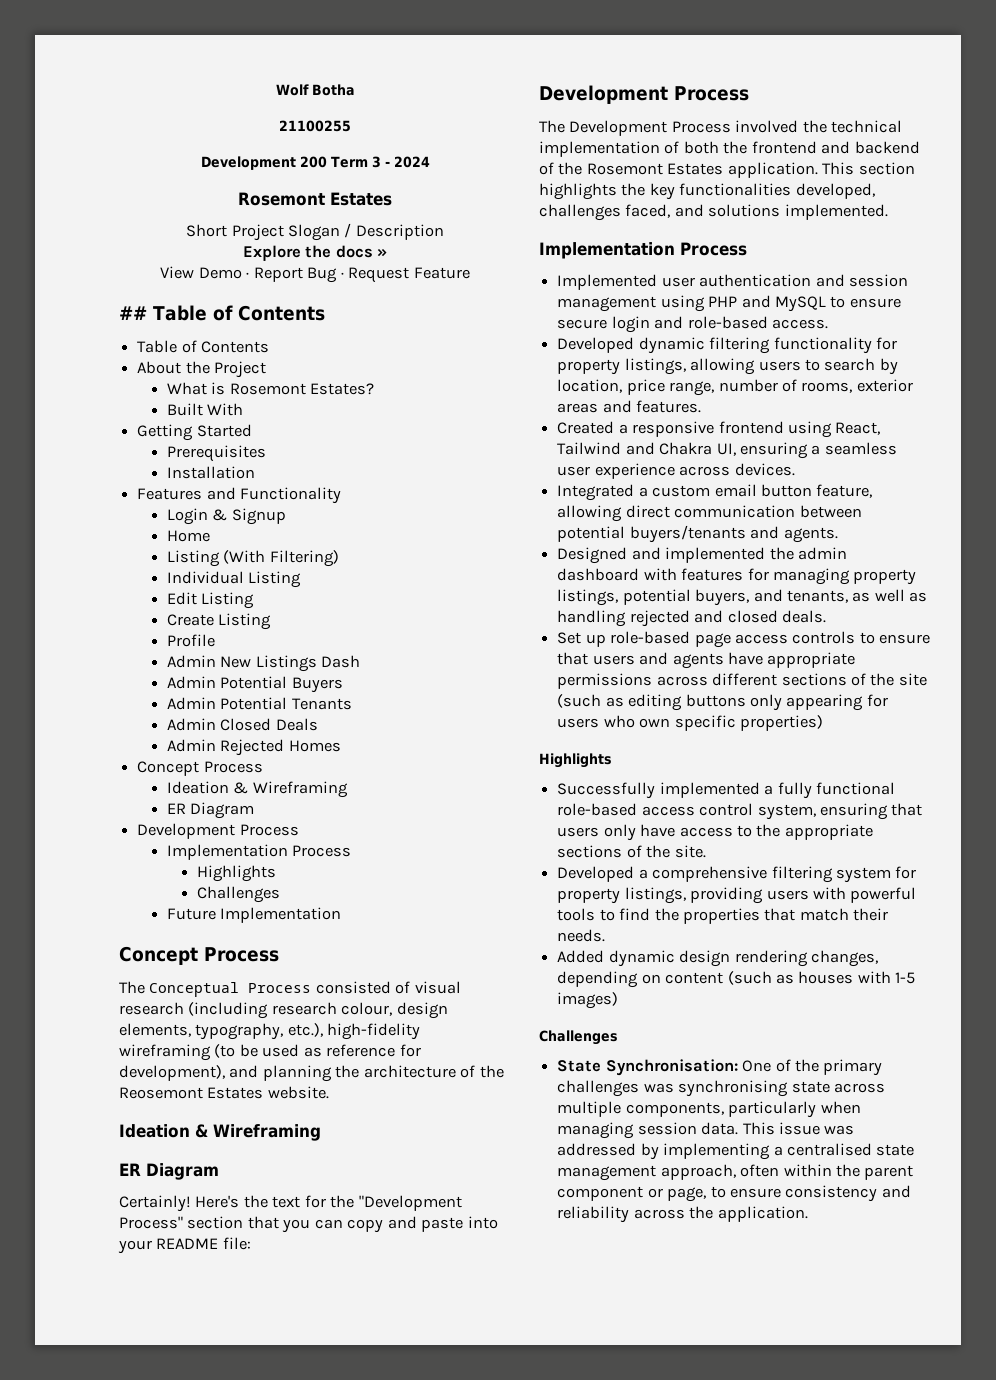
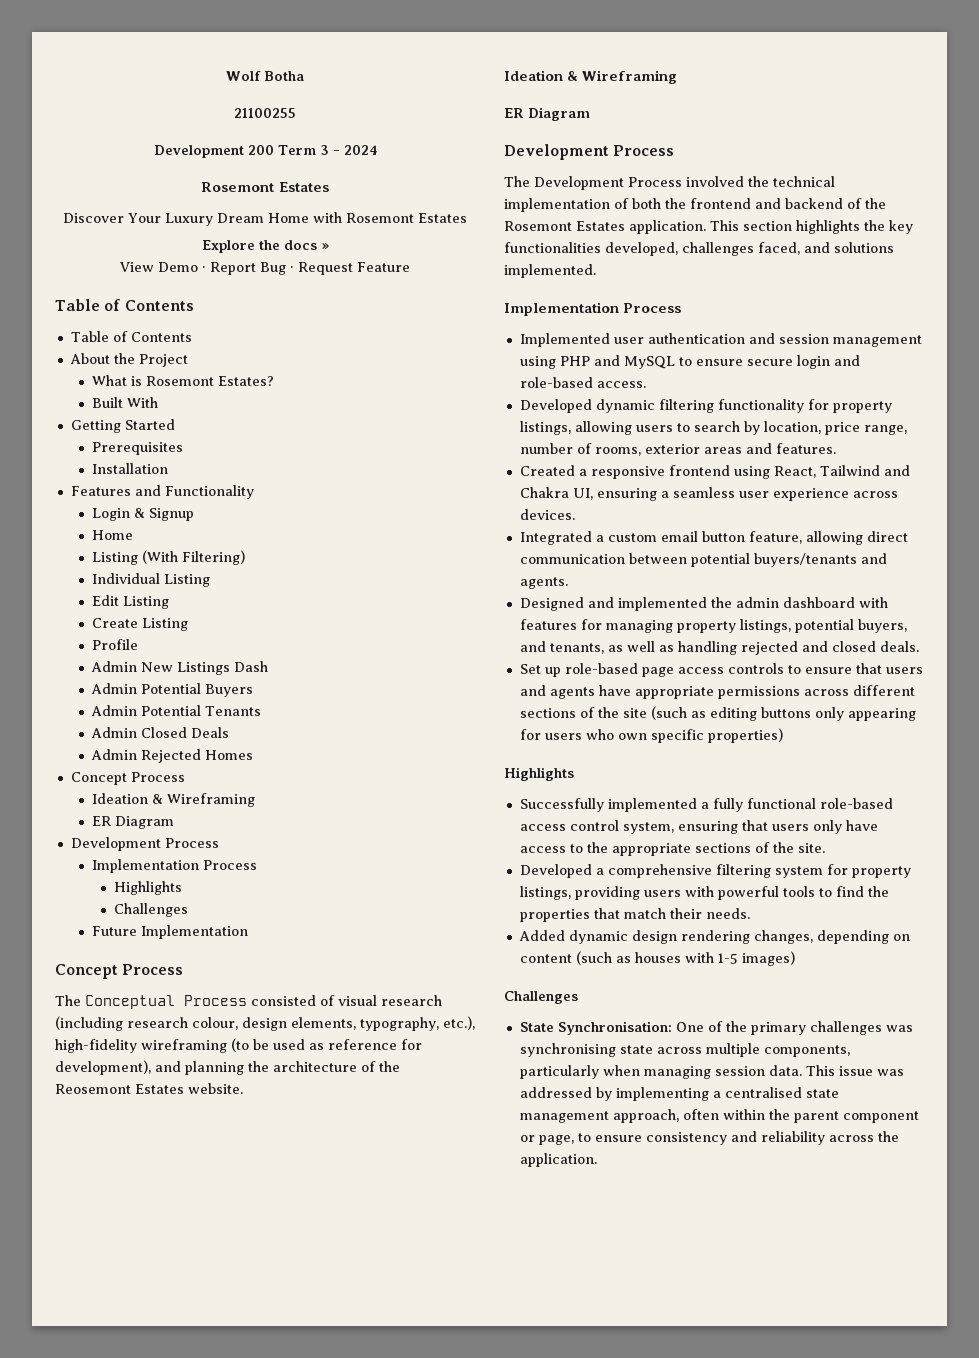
- Short Project Slogan / Description
+ Discover Your Luxury Dream Home with Rosemont Estates
  View Demo · Report Bug · Request Feature
- ## Table of Contents
+ Table of Contents
- Certainly! Here's the text for the "Development Process" section that you can copy and paste into your README file:

